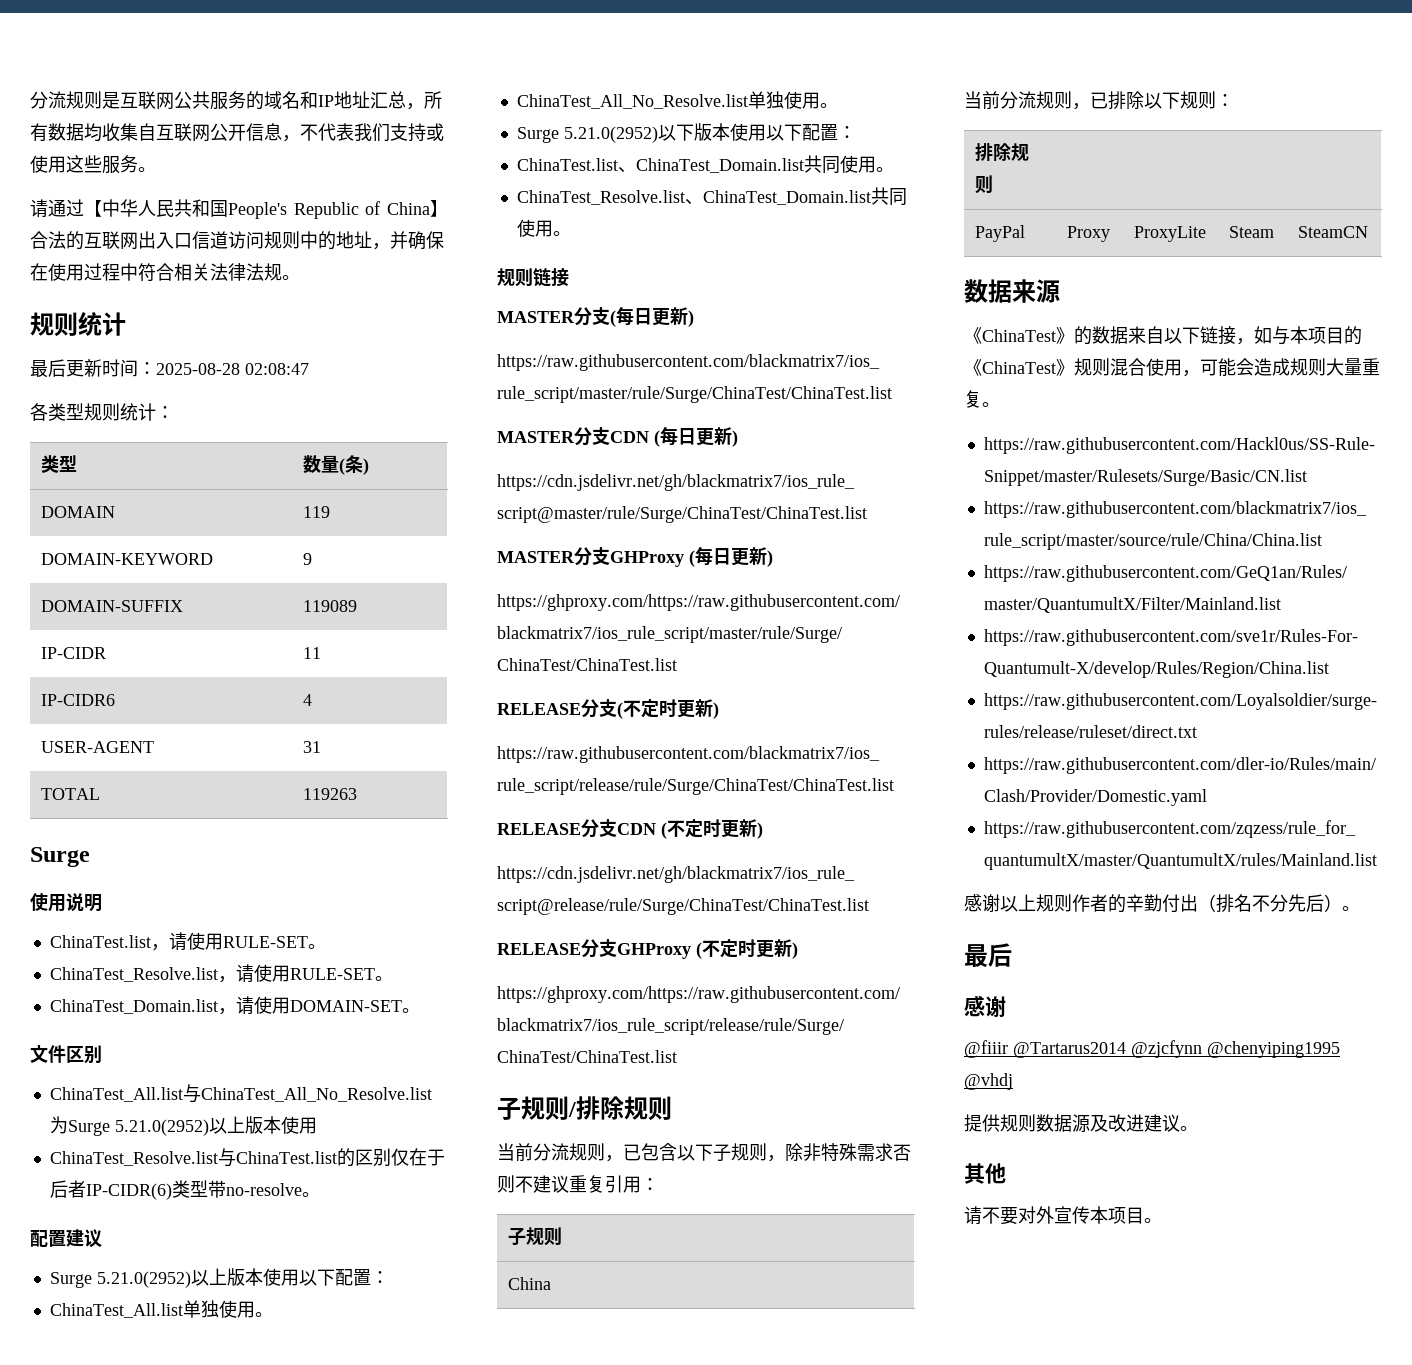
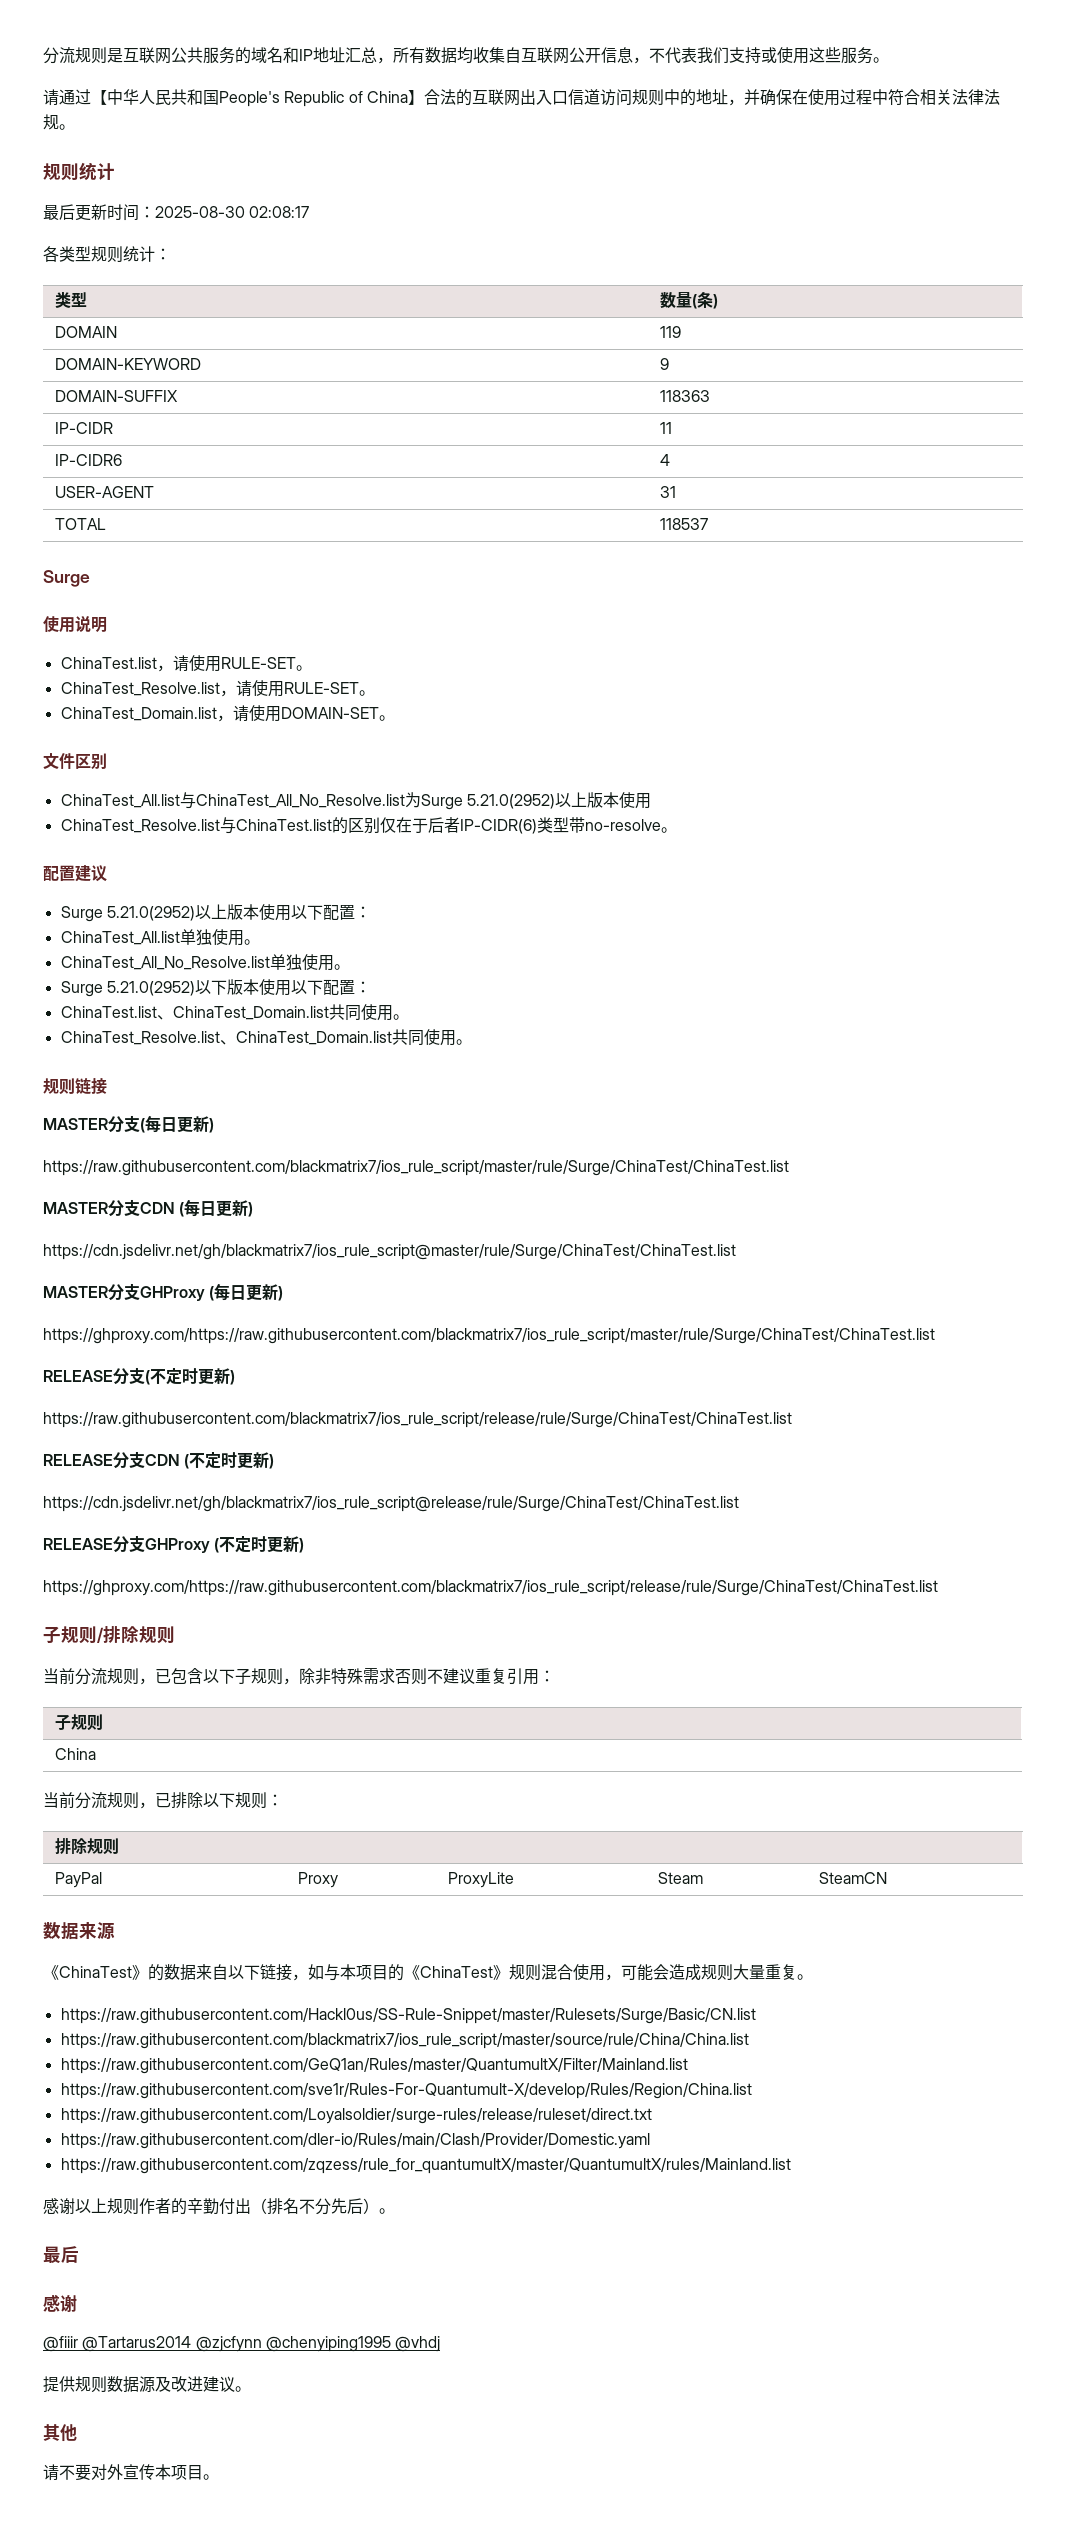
- 最后更新时间：2025-08-28 02:08:47
+ 最后更新时间：2025-08-30 02:08:17
- DOMAIN-SUFFIX | 119089
+ DOMAIN-SUFFIX | 118363
- TOTAL | 119263
+ TOTAL | 118537

